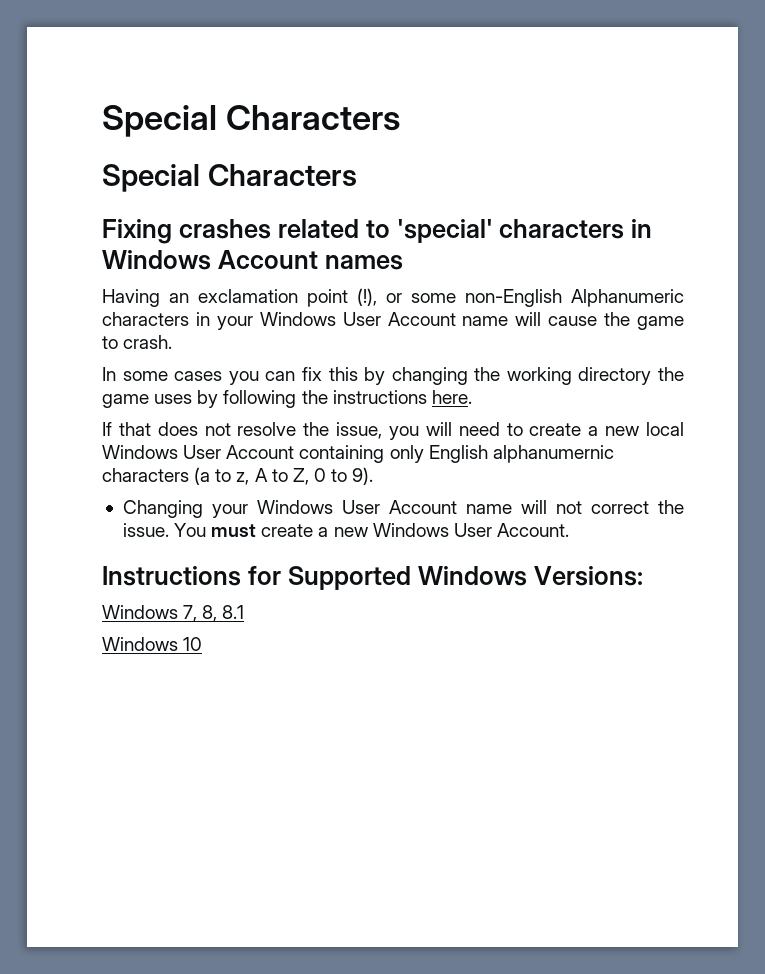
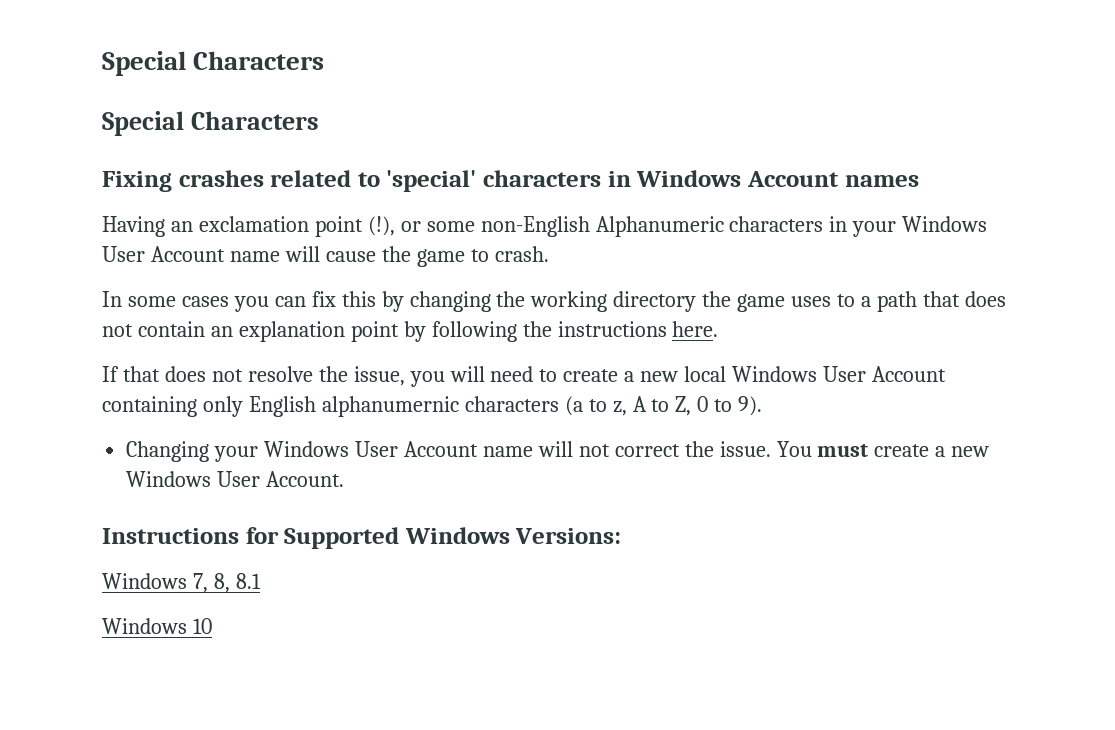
- In some cases you can fix this by changing the working directory the game uses by following the instructions here.
+ In some cases you can fix this by changing the working directory the game uses to a path that does not contain an explanation point by following the instructions here.

